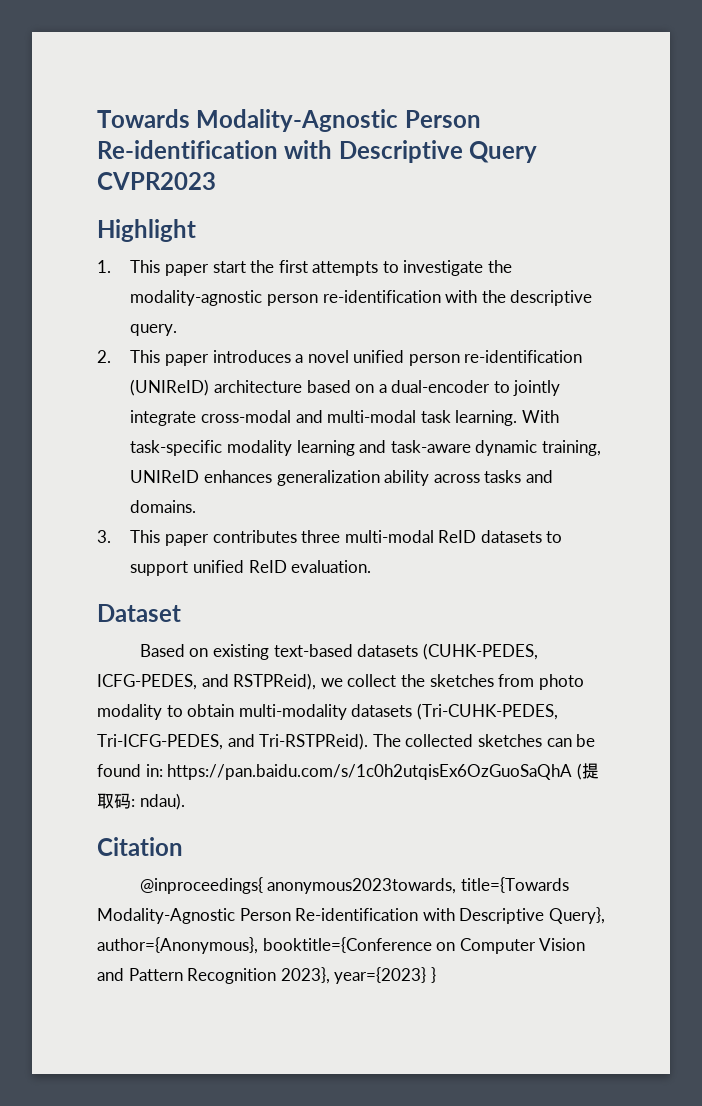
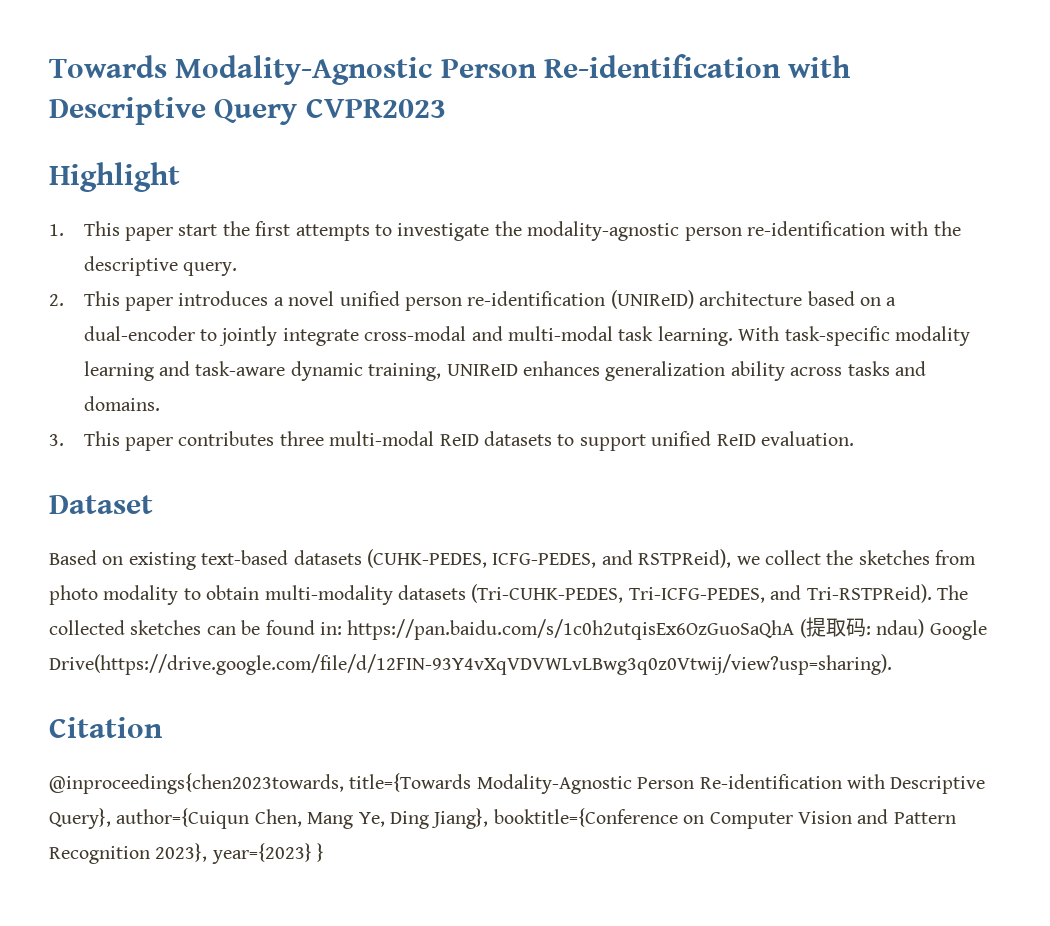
- The collected sketches can be found in: https://pan.baidu.com/s/1c0h2utqisEx6OzGuoSaQhA (提取码: ndau).
+ The collected sketches can be found in: https://pan.baidu.com/s/1c0h2utqisEx6OzGuoSaQhA (提取码: ndau) Google Drive(https://drive.google.com/file/d/12FIN-93Y4vXqVDVWLvLBwg3q0z0Vtwij/view?usp=sharing).
- @inproceedings{ anonymous2023towards, title={Towards Modality-Agnostic Person Re-identification with Descriptive Query}, author={Anonymous}, booktitle={Conference on Computer Vision and Pattern Recognition 2023}, year={2023} }
+ @inproceedings{chen2023towards, title={Towards Modality-Agnostic Person Re-identification with Descriptive Query}, author={Cuiqun Chen, Mang Ye, Ding Jiang}, booktitle={Conference on Computer Vision and Pattern Recognition 2023}, year={2023} }

